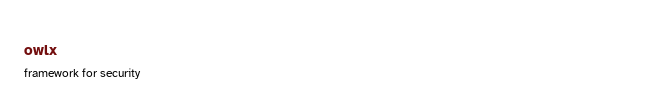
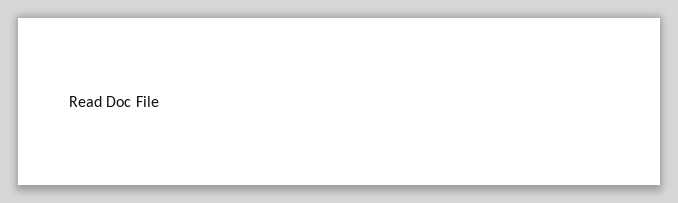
- owlx
- framework for security
+ Read Doc File

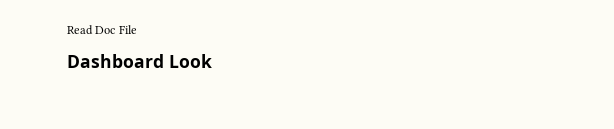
+ Dashboard Look

